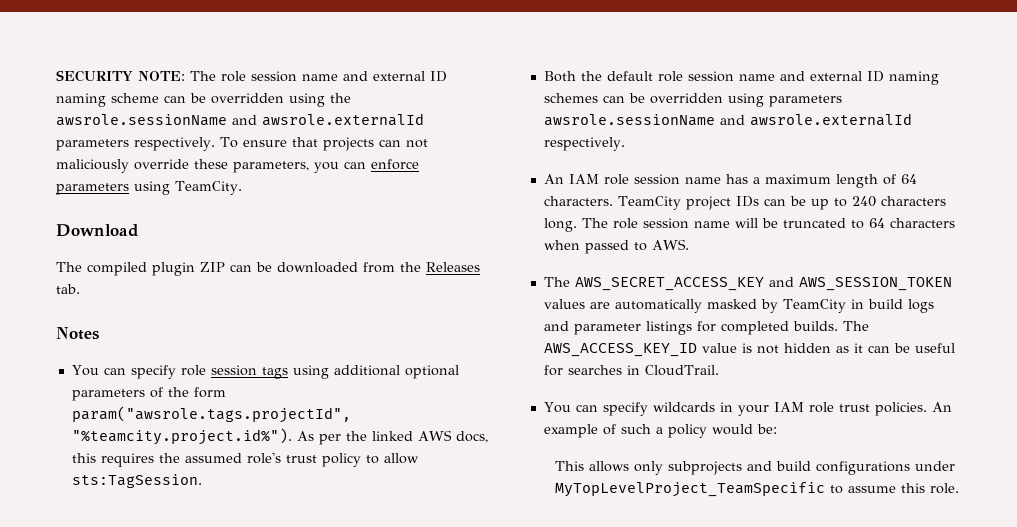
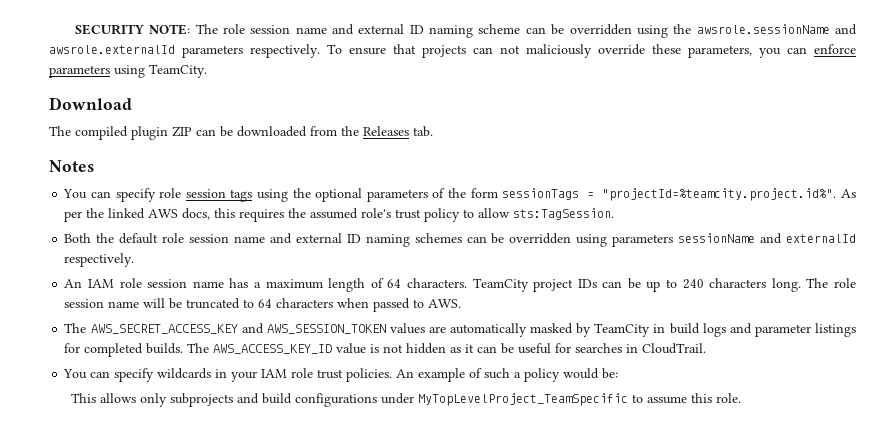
- You can specify role session tags using additional optional parameters of the form param("awsrole.tags.projectId", "%teamcity.project.id%"). As per the linked AWS docs, this requires the assumed role's trust policy to allow sts:TagSession.
+ You can specify role session tags using the optional parameters of the form sessionTags = "projectId=%teamcity.project.id%". As per the linked AWS docs, this requires the assumed role's trust policy to allow sts:TagSession.
- Both the default role session name and external ID naming schemes can be overridden using parameters awsrole.sessionName and awsrole.externalId respectively.
+ Both the default role session name and external ID naming schemes can be overridden using parameters sessionName and externalId respectively.

